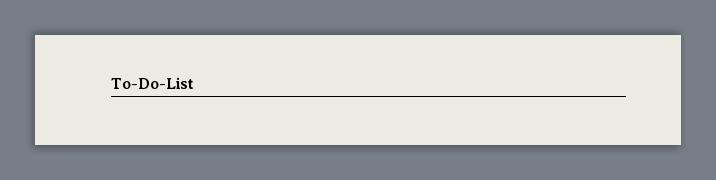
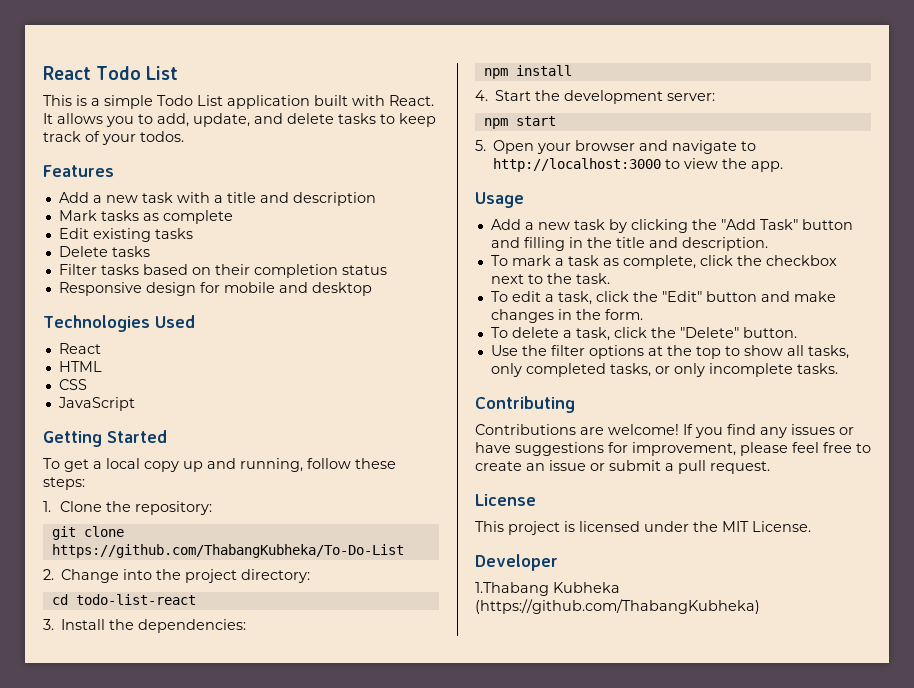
- To-Do-List
+ React Todo List
+ This is a simple Todo List application built with React. It allows you to add, update, and delete tasks to keep track of your todos.
+ Features
+ Add a new task with a title and description
+ Mark tasks as complete
+ Edit existing tasks
+ Delete tasks
+ Filter tasks based on their completion status
+ Responsive design for mobile and desktop
+ Technologies Used
+ React
+ HTML
+ CSS
+ JavaScript
+ Getting Started
+ To get a local copy up and running, follow these steps:
+ 1. Clone the repository:
+ git clone https://github.com/ThabangKubheka/To-Do-List
+ 2. Change into the project directory:
+ cd todo-list-react
+ 3. Install the dependencies:
+ npm install
+ 4. Start the development server:
+ npm start
+ 5. Open your browser and navigate to http://localhost:3000 to view the app.
+ Usage
+ Add a new task by clicking the "Add Task" button and filling in the title and description.
+ To mark a task as complete, click the checkbox next to the task.
+ To edit a task, click the "Edit" button and make changes in the form.
+ To delete a task, click the "Delete" button.
+ Use the filter options at the top to show all tasks, only completed tasks, or only incomplete tasks.
+ Contributing
+ Contributions are welcome! If you find any issues or have suggestions for improvement, please feel free to create an issue or submit a pull request.
+ License
+ This project is licensed under the MIT License.
+ Developer
+ 1.Thabang Kubheka (https://github.com/ThabangKubheka)

